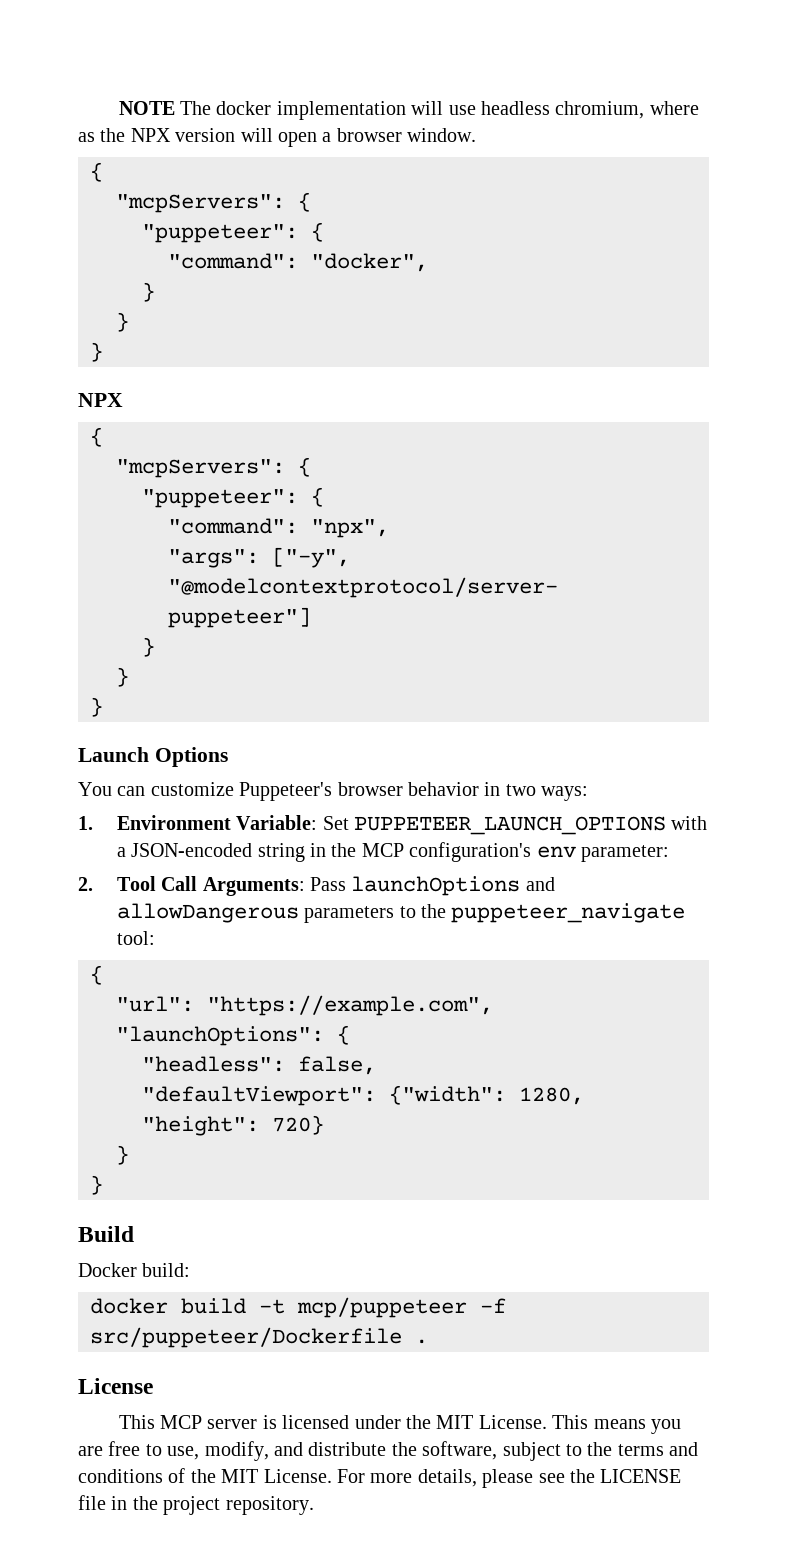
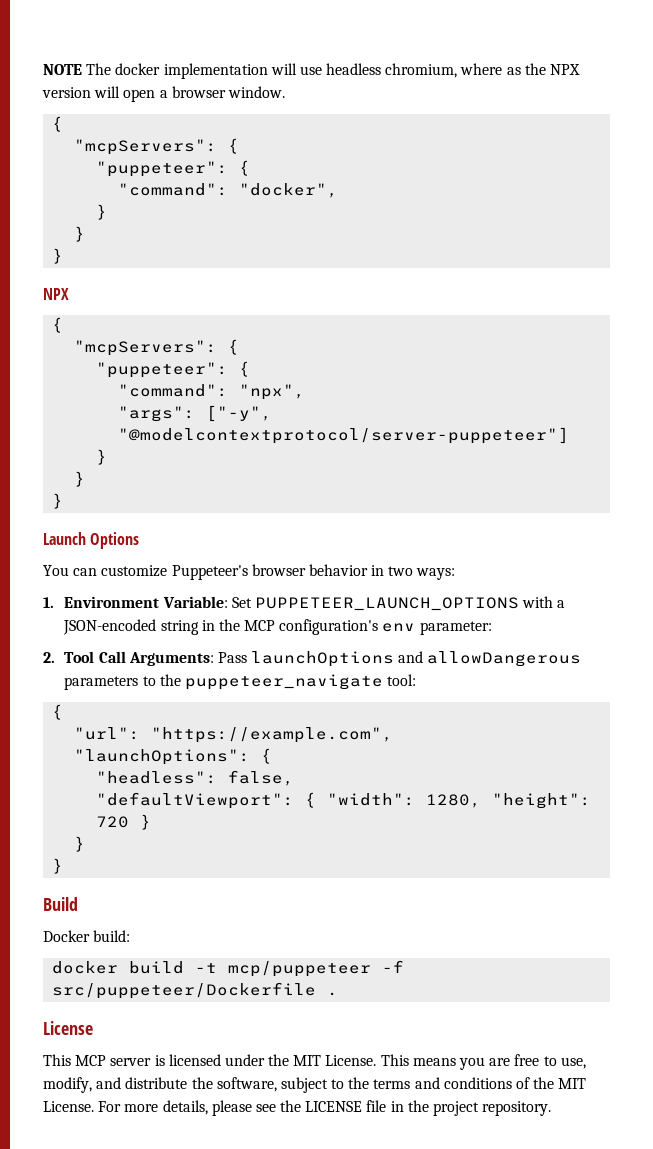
- "defaultViewport": {"width": 1280, "height": 720}
+ "defaultViewport": { "width": 1280, "height": 720 }

